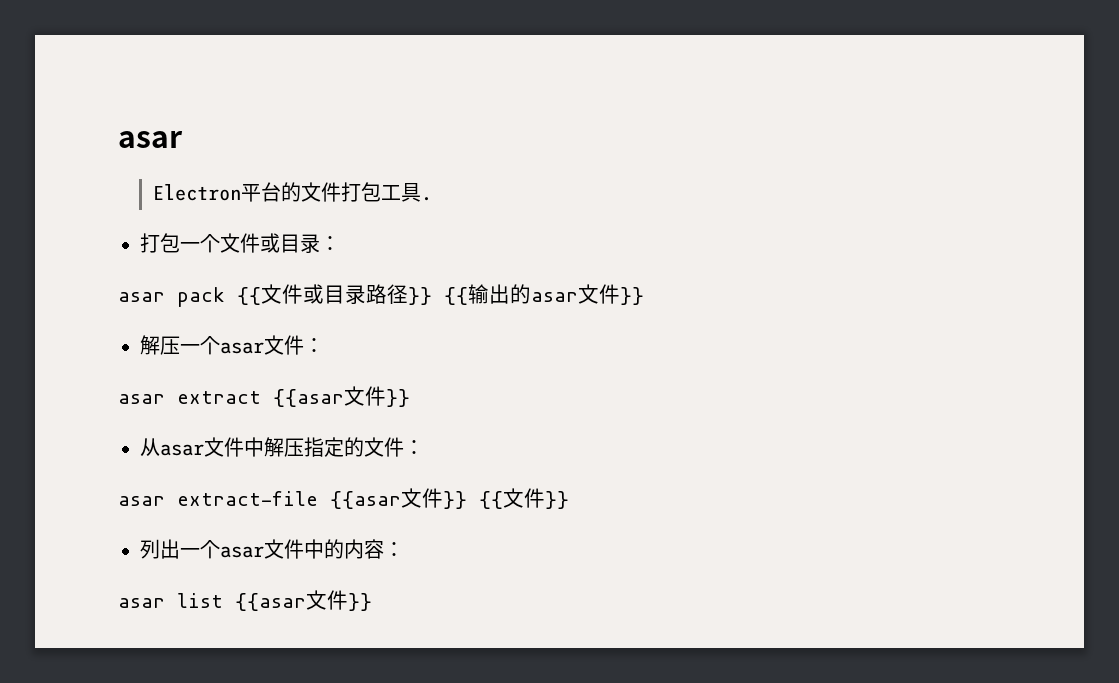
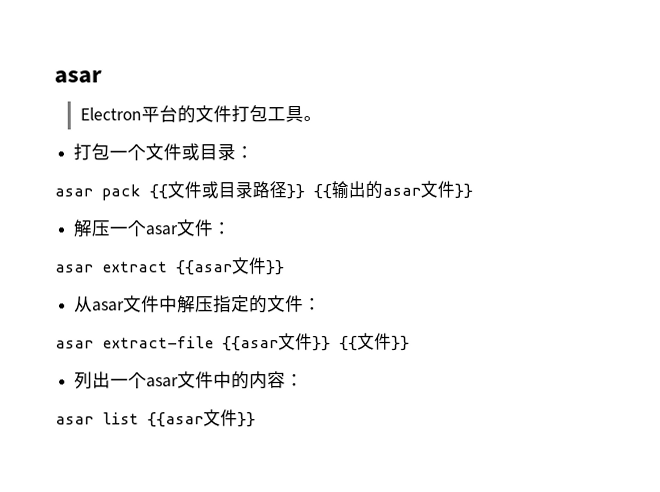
- Electron平台的文件打包工具.
+ Electron平台的文件打包工具。

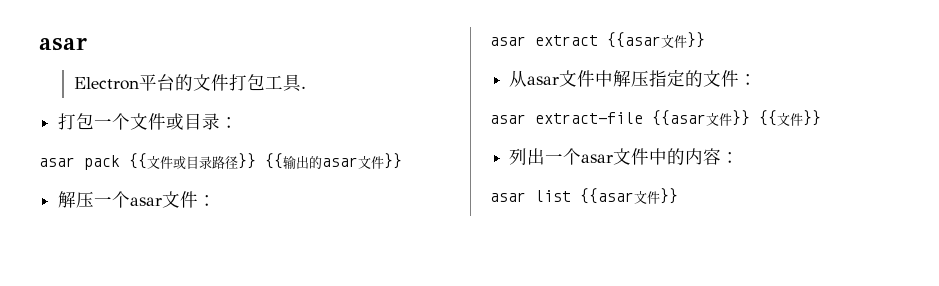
- Electron平台的文件打包工具。
+ Electron平台的文件打包工具.

